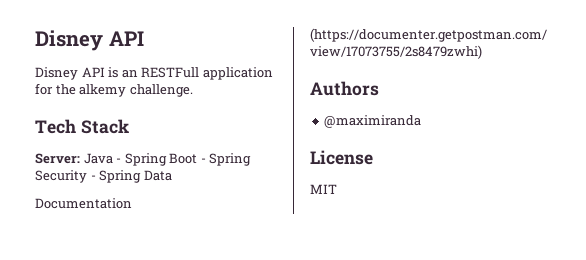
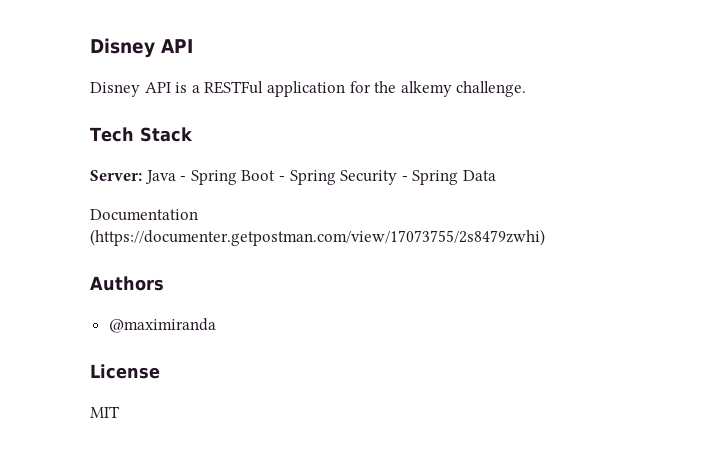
- Disney API is an RESTFull application for the alkemy challenge.
+ Disney API is a RESTFul application for the alkemy challenge.

